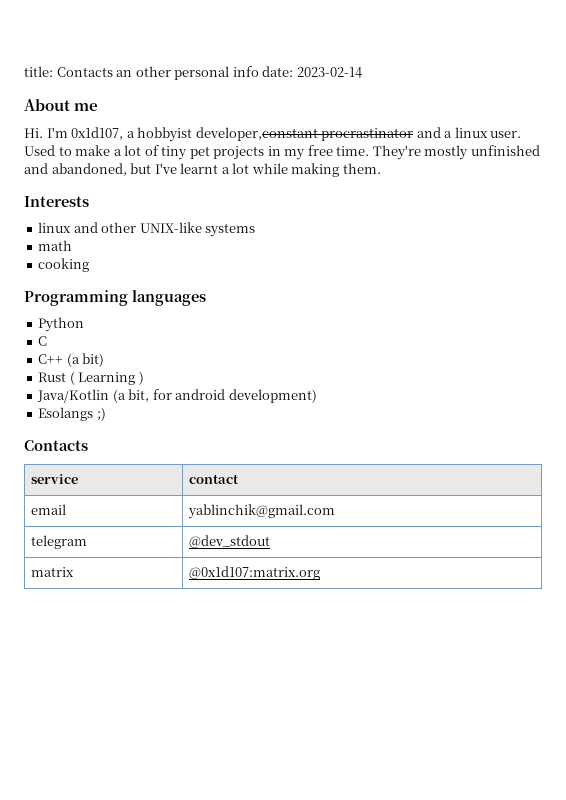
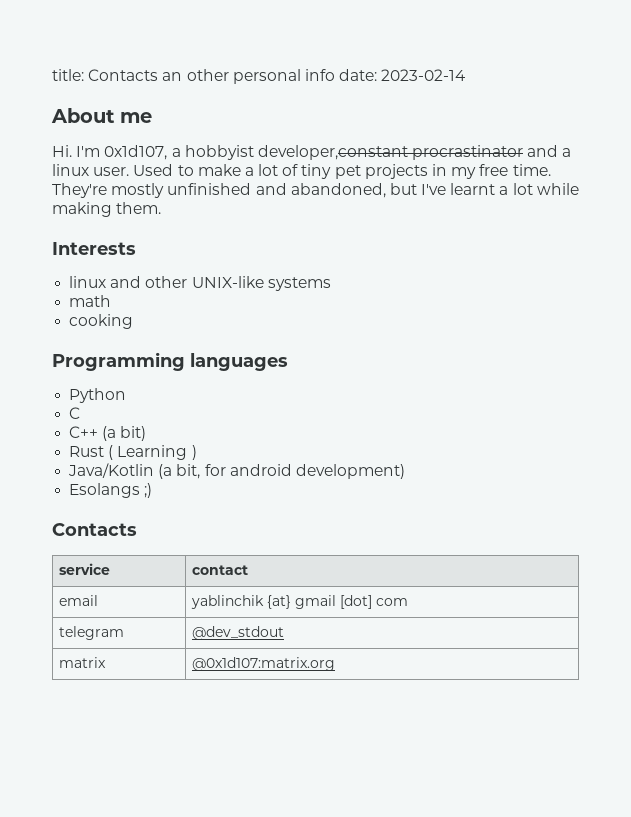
- email | yablinchik@gmail.com
+ email | yablinchik {at} gmail [dot] com

